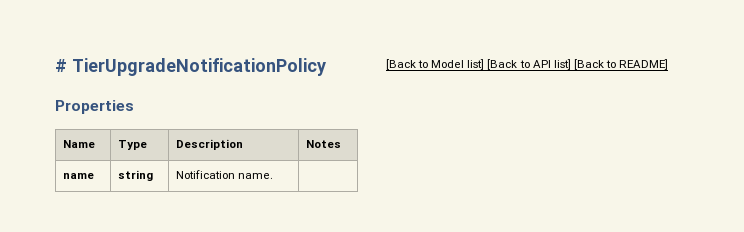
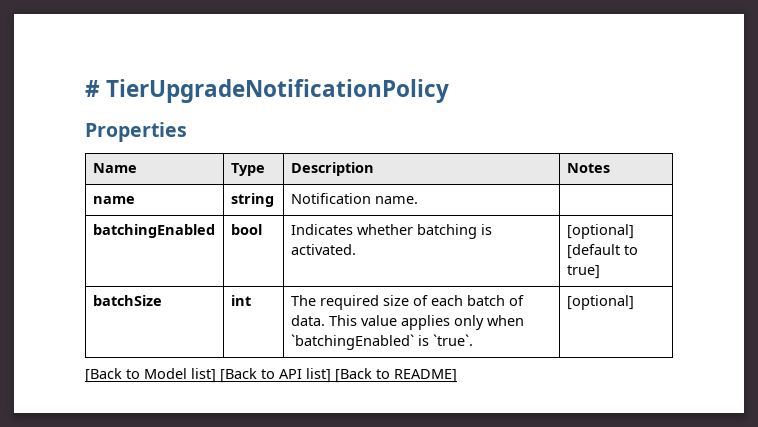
+ batchingEnabled | bool | Indicates whether batching is activated. | [optional] [default to true]
+ batchSize | int | The required size of each batch of data. This value applies only when `batchingEnabled` is `true`. | [optional]

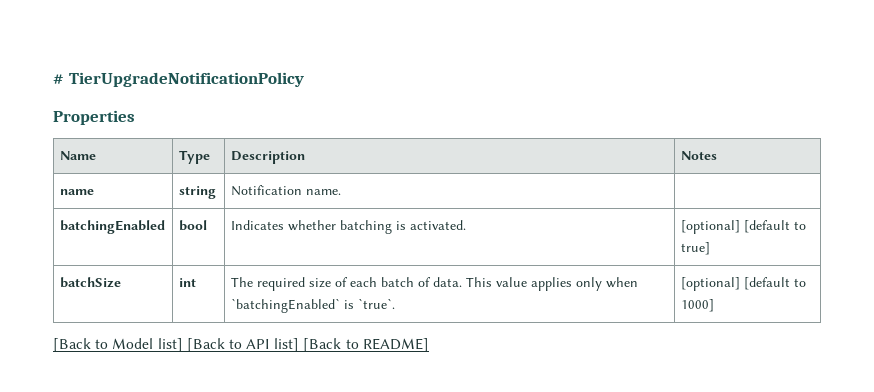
- batchSize | int | The required size of each batch of data. This value applies only when `batchingEnabled` is `true`. | [optional]
+ batchSize | int | The required size of each batch of data. This value applies only when `batchingEnabled` is `true`. | [optional] [default to 1000]

